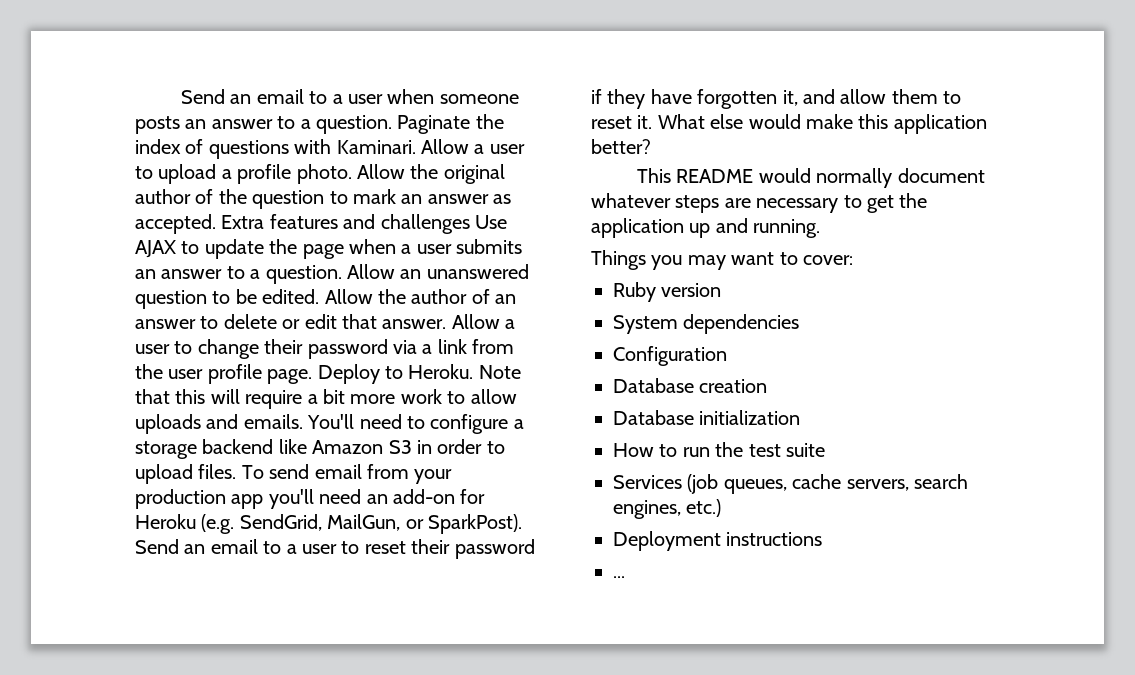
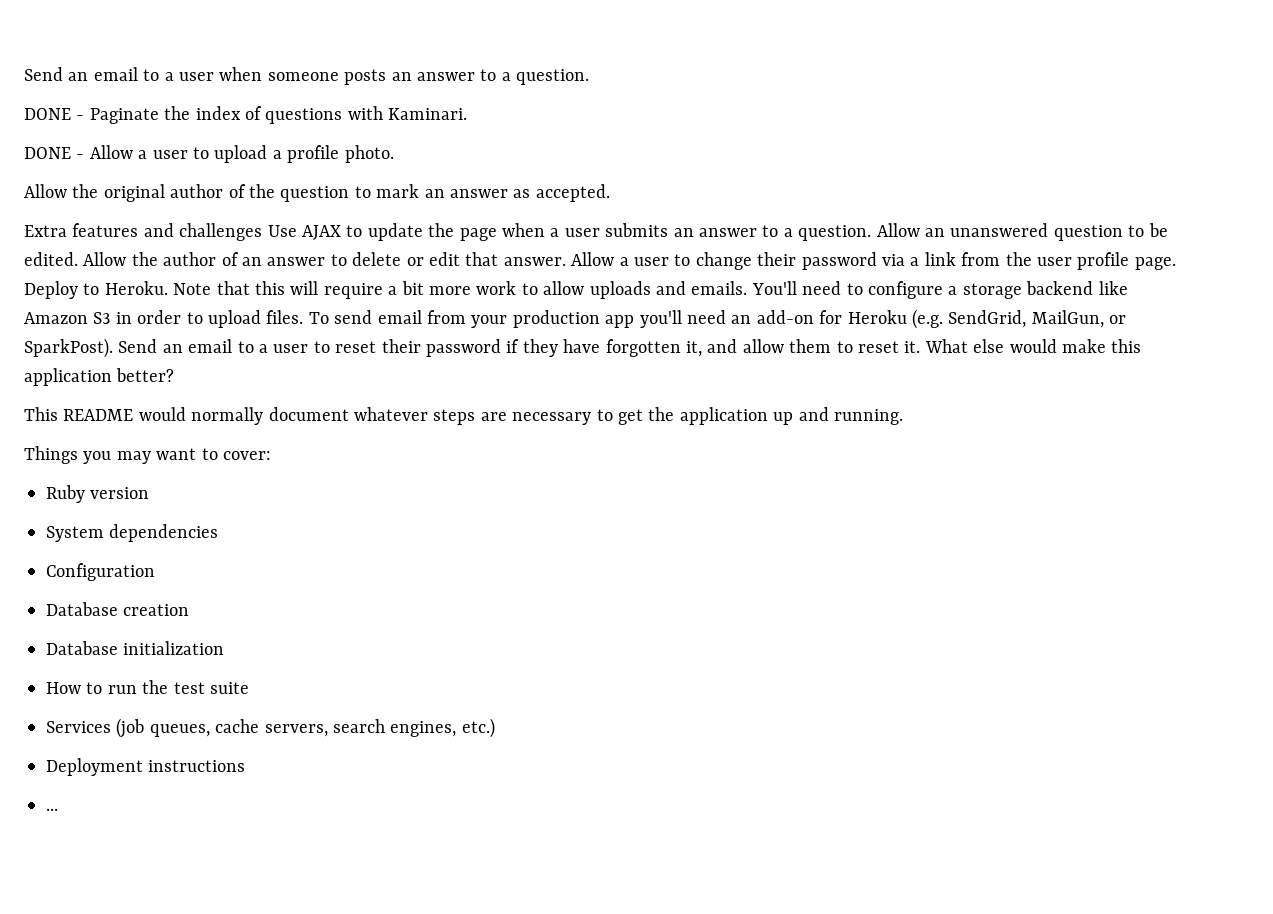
- Send an email to a user when someone posts an answer to a question. Paginate the index of questions with Kaminari. Allow a user to upload a profile photo. Allow the original author of the question to mark an answer as accepted. Extra features and challenges Use AJAX to update the page when a user submits an answer to a question.
+ Send an email to a user when someone posts an answer to a question.
+ DONE - Paginate the index of questions with Kaminari.
+ DONE - Allow a user to upload a profile photo.
+ Allow the original author of the question to mark an answer as accepted.
+ Extra features and challenges Use AJAX to update the page when a user submits an answer to a question.

